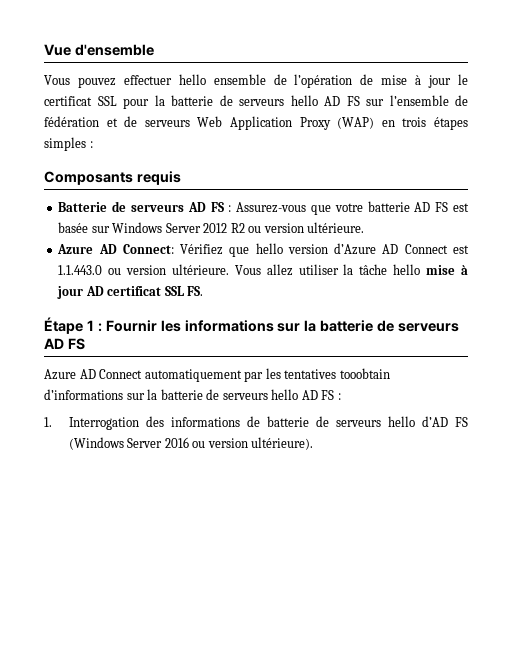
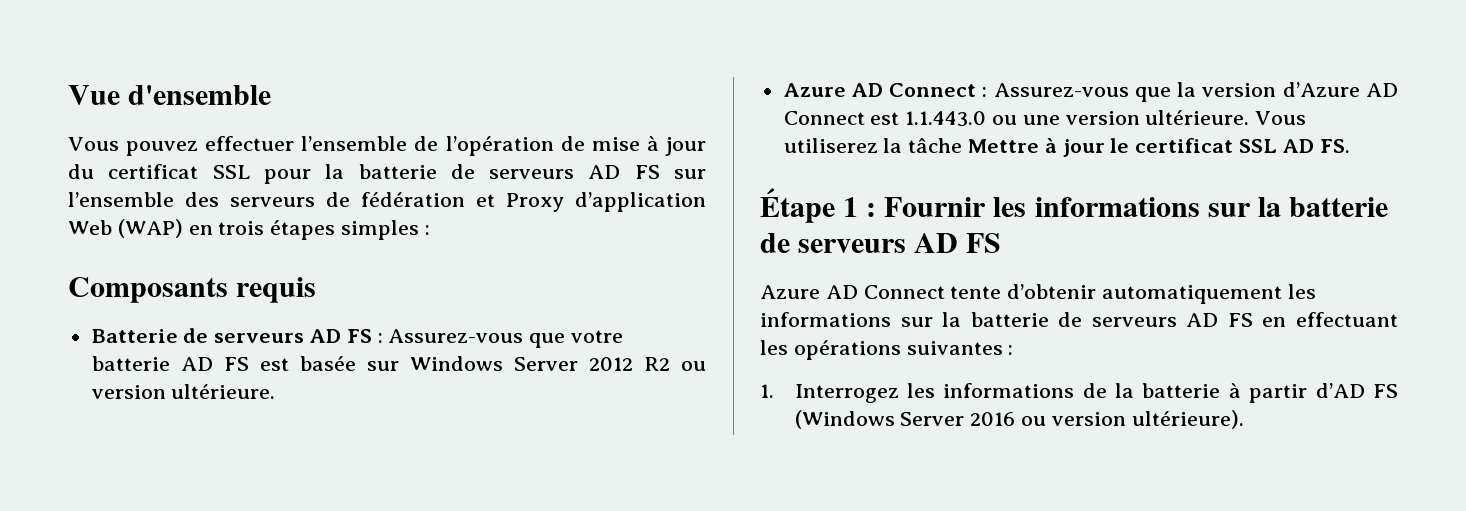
- Vous pouvez effectuer hello ensemble de l’opération de mise à jour le certificat SSL pour la batterie de serveurs hello AD FS sur l’ensemble de fédération et de serveurs Web Application Proxy (WAP) en trois étapes simples :
+ Vous pouvez effectuer l’ensemble de l’opération de mise à jour du certificat SSL pour la batterie de serveurs AD FS sur l’ensemble des serveurs de fédération et Proxy d’application Web (WAP) en trois étapes simples :
- Azure AD Connect: Vérifiez que hello version d’Azure AD Connect est 1.1.443.0 ou version ultérieure.
+ Azure AD Connect : Assurez-vous que la version d’Azure AD Connect est 1.1.443.0 ou une version ultérieure.
- Vous allez utiliser la tâche hello mise à jour AD certificat SSL FS.
+ Vous utiliserez la tâche Mettre à jour le certificat SSL AD FS.
- Azure AD Connect automatiquement par les tentatives tooobtain d’informations sur la batterie de serveurs hello AD FS :
- 1. Interrogation des informations de batterie de serveurs hello d’AD FS (Windows Server 2016 ou version ultérieure).
+ Azure AD Connect tente d’obtenir automatiquement les informations sur la batterie de serveurs AD FS en effectuant les opérations suivantes :
+ 1. Interrogez les informations de la batterie à partir d’AD FS (Windows Server 2016 ou version ultérieure).

